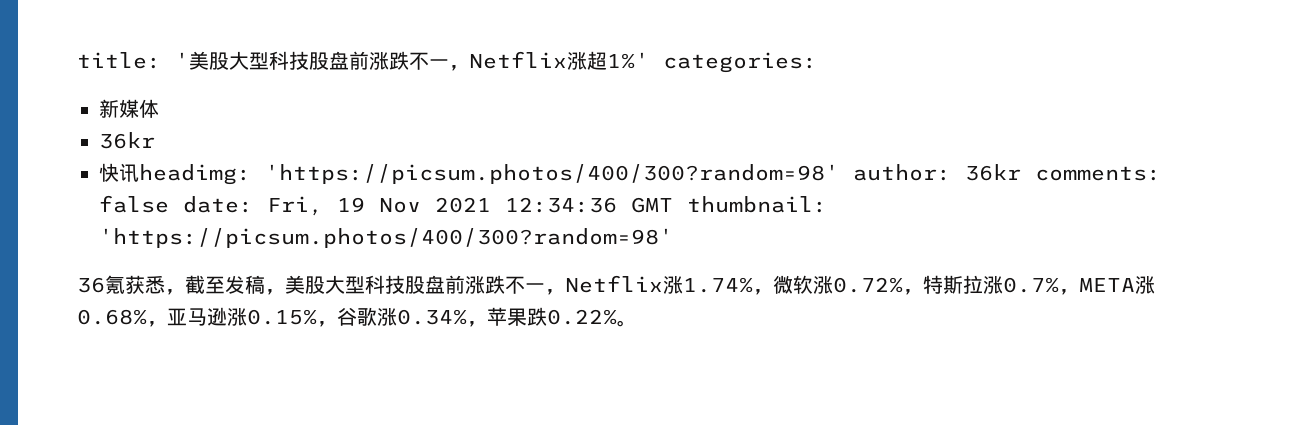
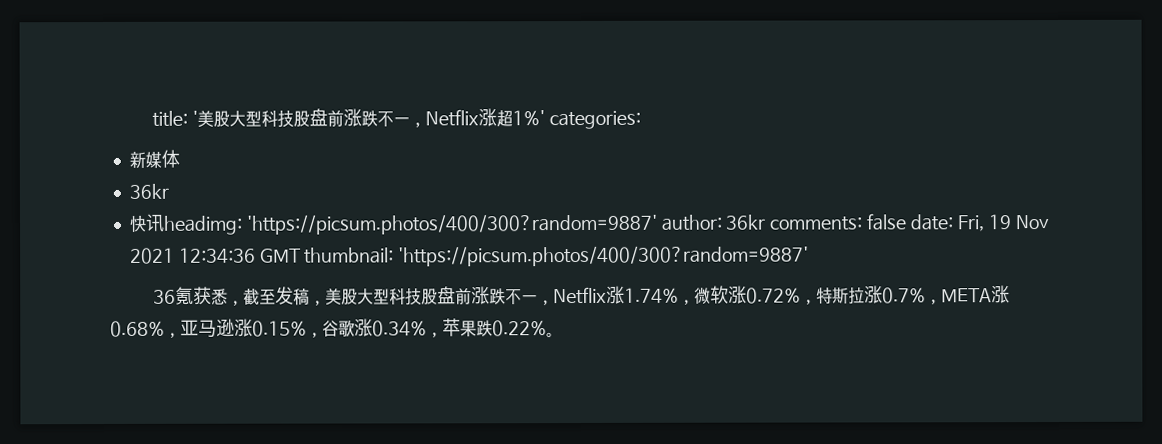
- 快讯headimg: 'https://picsum.photos/400/300?random=98' author: 36kr comments: false date: Fri, 19 Nov 2021 12:34:36 GMT thumbnail: 'https://picsum.photos/400/300?random=98'
+ 快讯headimg: 'https://picsum.photos/400/300?random=9887' author: 36kr comments: false date: Fri, 19 Nov 2021 12:34:36 GMT thumbnail: 'https://picsum.photos/400/300?random=9887'

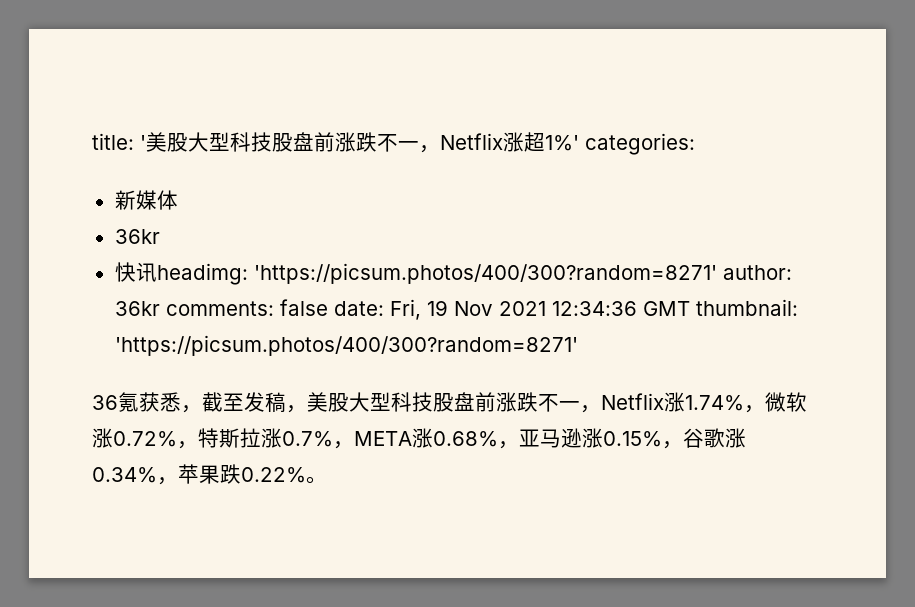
- 快讯headimg: 'https://picsum.photos/400/300?random=9887' author: 36kr comments: false date: Fri, 19 Nov 2021 12:34:36 GMT thumbnail: 'https://picsum.photos/400/300?random=9887'
+ 快讯headimg: 'https://picsum.photos/400/300?random=8271' author: 36kr comments: false date: Fri, 19 Nov 2021 12:34:36 GMT thumbnail: 'https://picsum.photos/400/300?random=8271'

